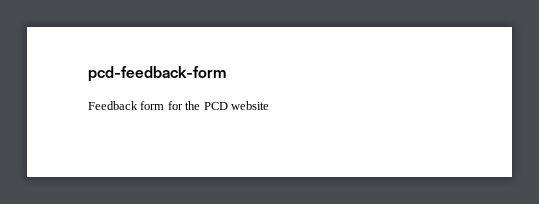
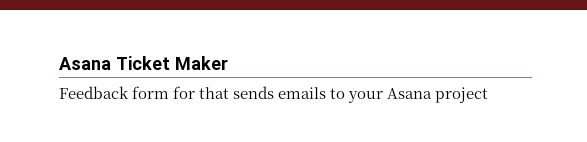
- pcd-feedback-form
+ Asana Ticket Maker
- Feedback form for the PCD website
+ Feedback form for that sends emails to your Asana project

